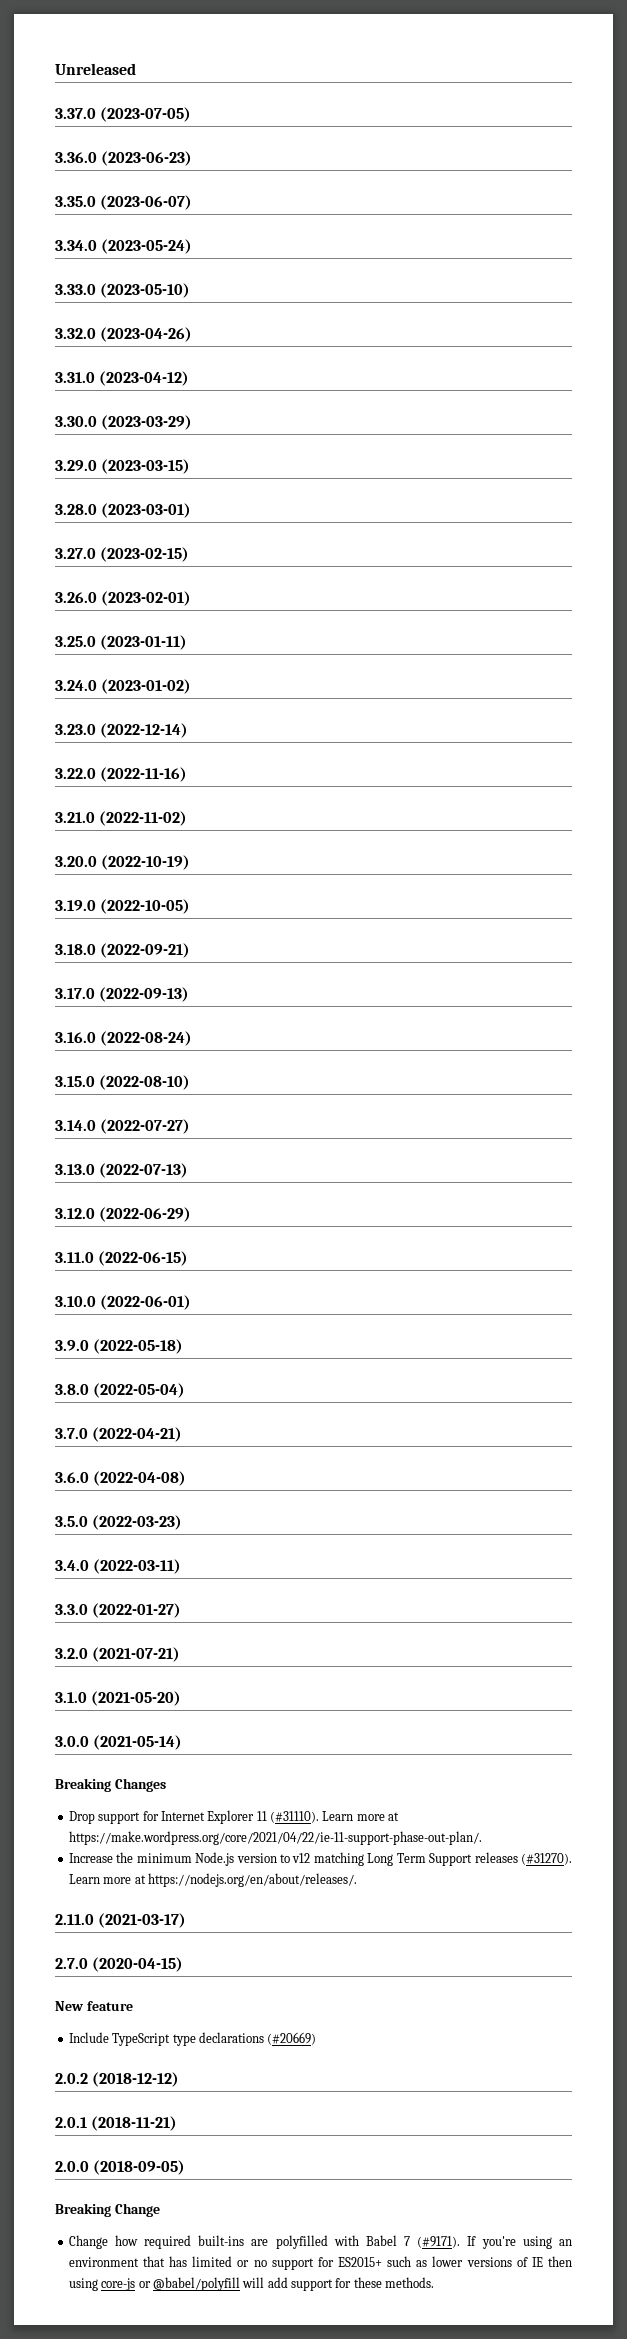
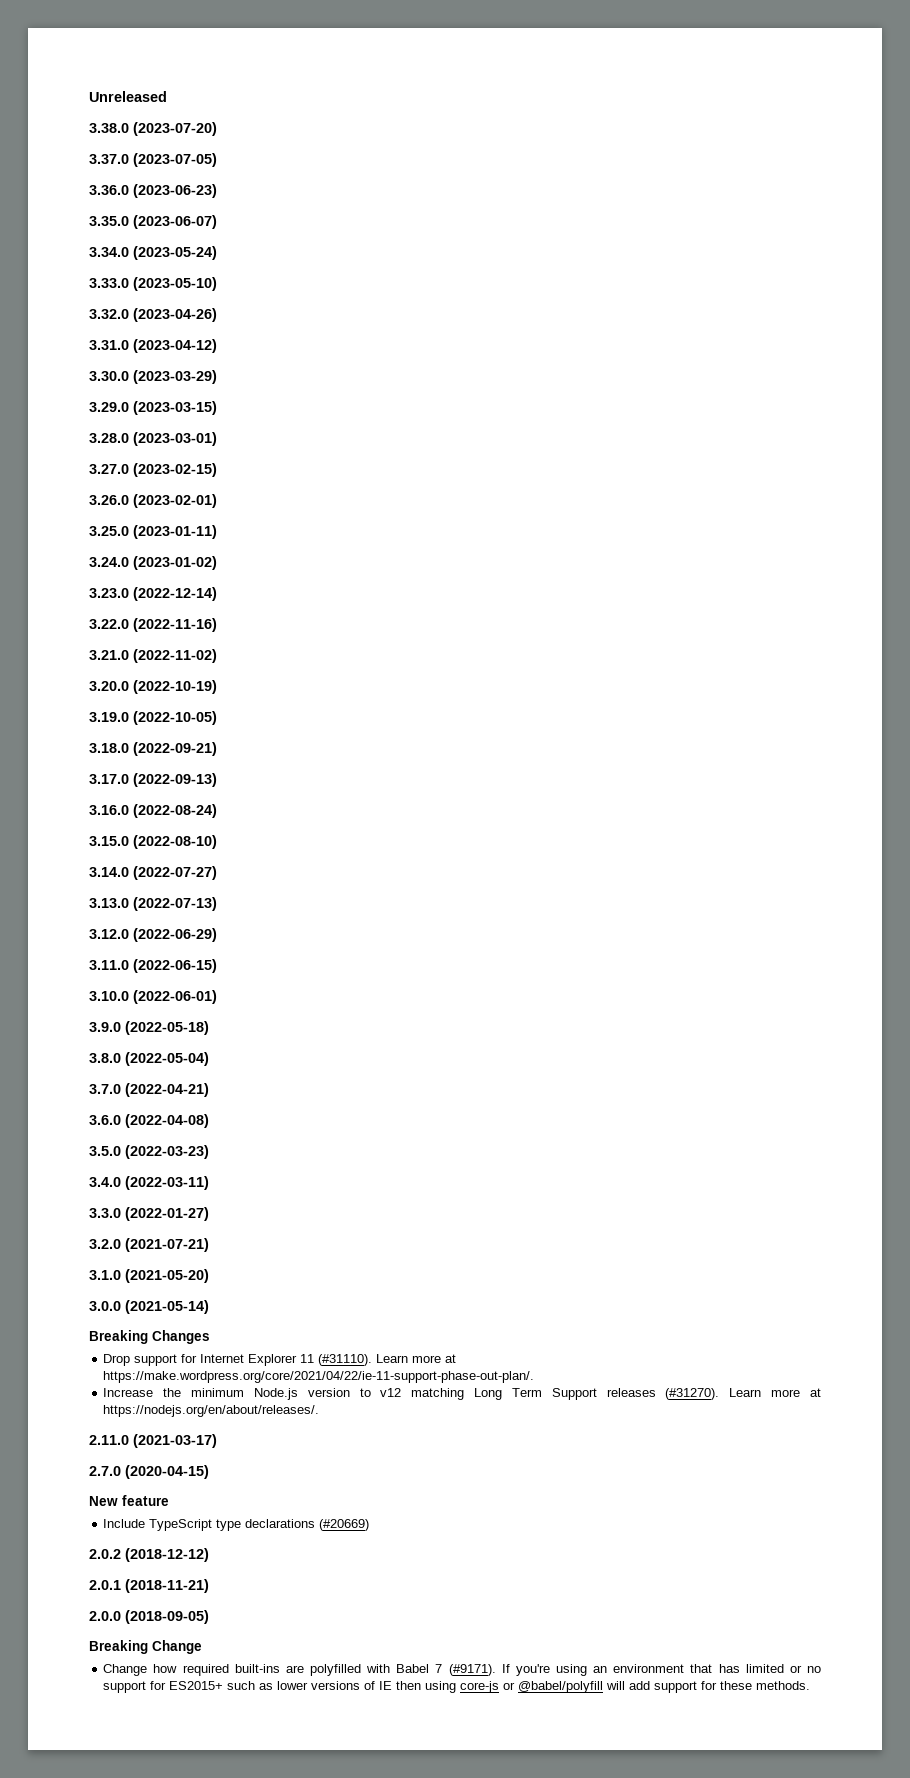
+ 3.38.0 (2023-07-20)

